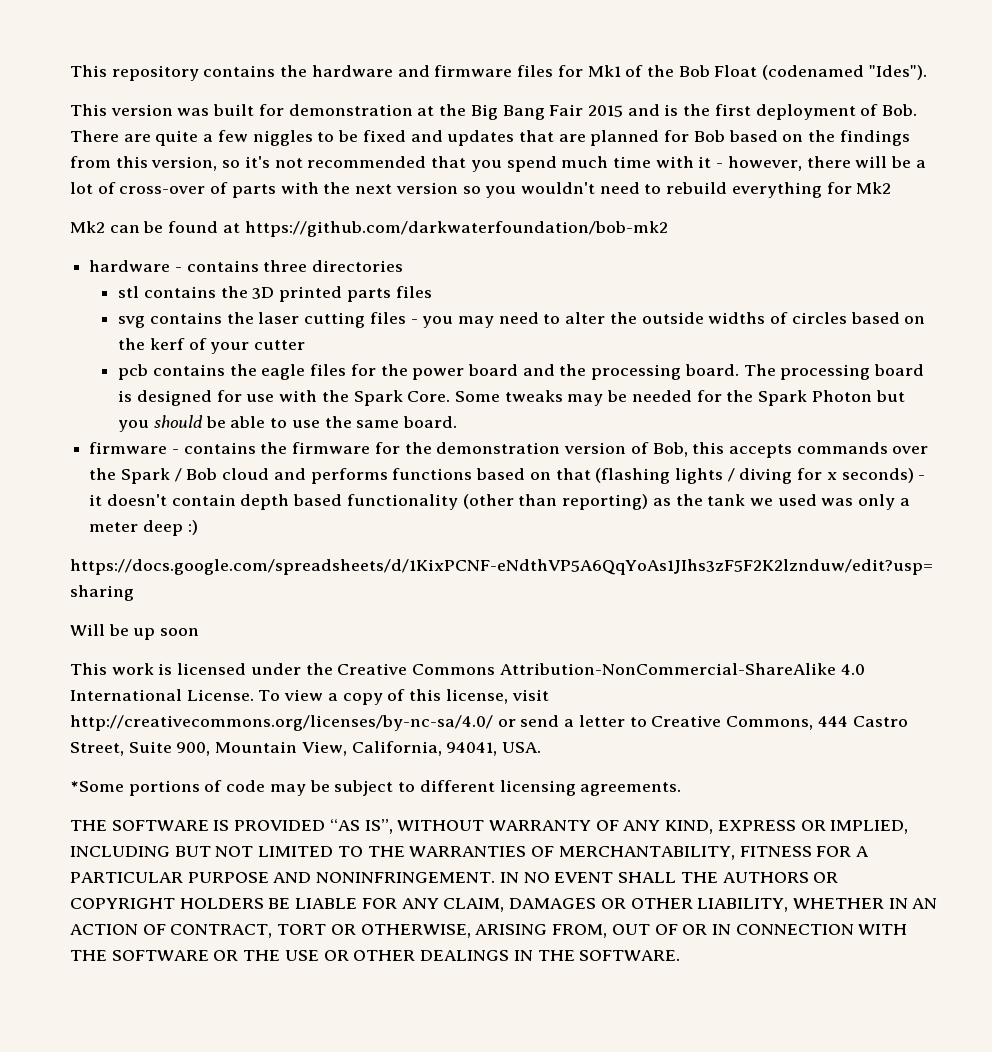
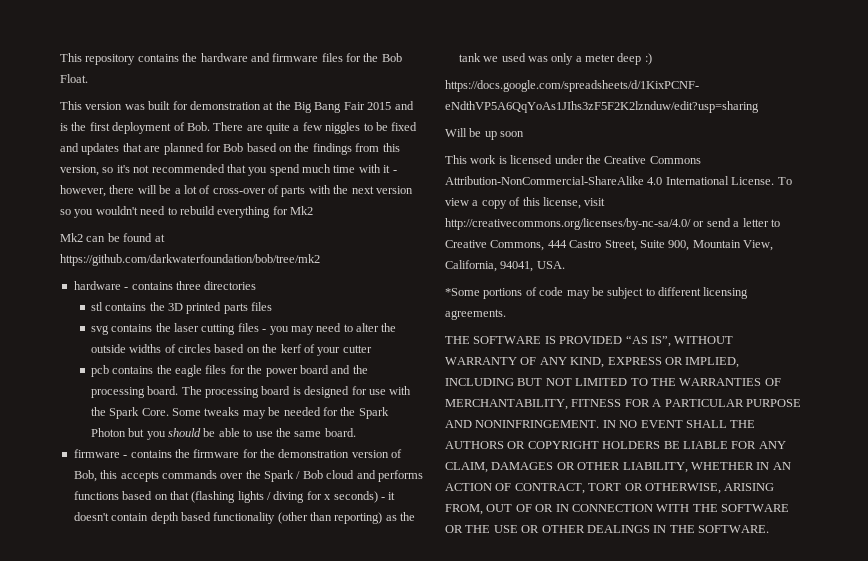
- This repository contains the hardware and firmware files for Mk1 of the Bob Float (codenamed "Ides").
+ This repository contains the hardware and firmware files for the Bob Float.
- Mk2 can be found at https://github.com/darkwaterfoundation/bob-mk2
+ Mk2 can be found at https://github.com/darkwaterfoundation/bob/tree/mk2

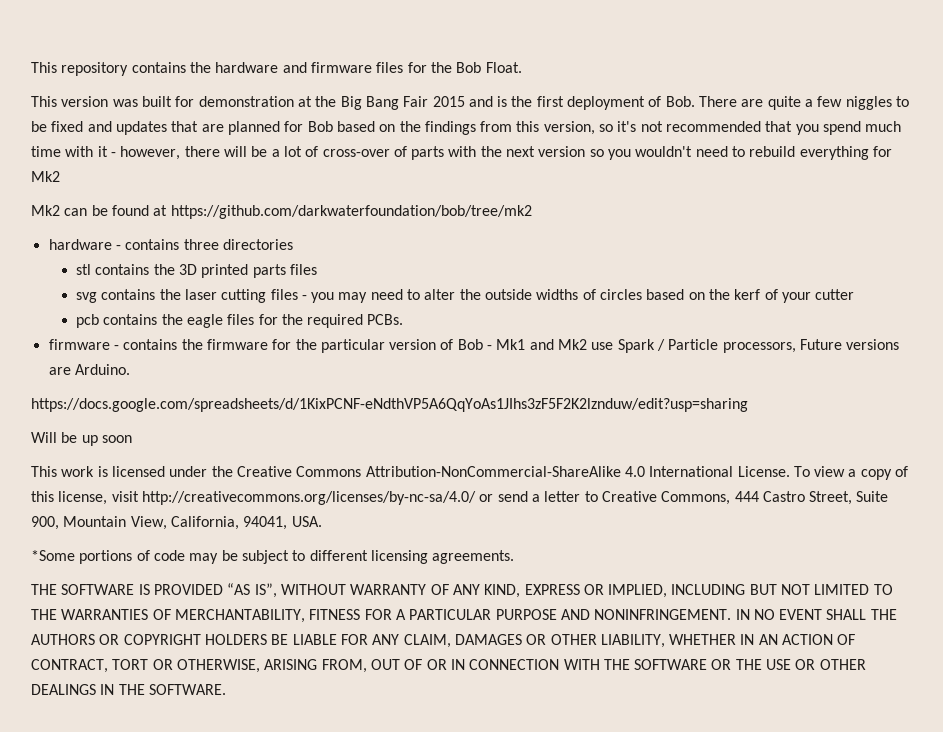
- pcb contains the eagle files for the power board and the processing board. The processing board is designed for use with the Spark Core. Some tweaks may be needed for the Spark Photon but you should be able to use the same board.
+ pcb contains the eagle files for the required PCBs.
- firmware - contains the firmware for the demonstration version of Bob, this accepts commands over the Spark / Bob cloud and performs functions based on that (flashing lights / diving for x seconds) - it doesn't contain depth based functionality (other than reporting) as the tank we used was only a meter deep :)
+ firmware - contains the firmware for the particular version of Bob - Mk1 and Mk2 use Spark / Particle processors, Future versions are Arduino.

